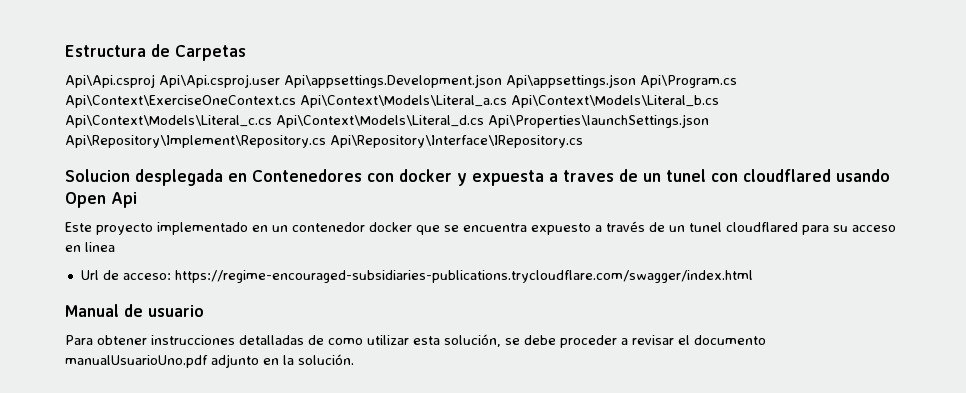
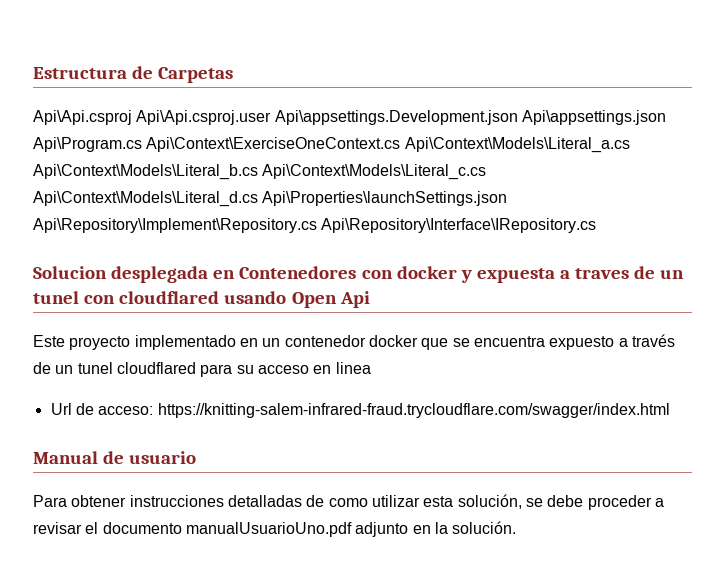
- Url de acceso: https://regime-encouraged-subsidiaries-publications.trycloudflare.com/swagger/index.html
+ Url de acceso: https://knitting-salem-infrared-fraud.trycloudflare.com/swagger/index.html

